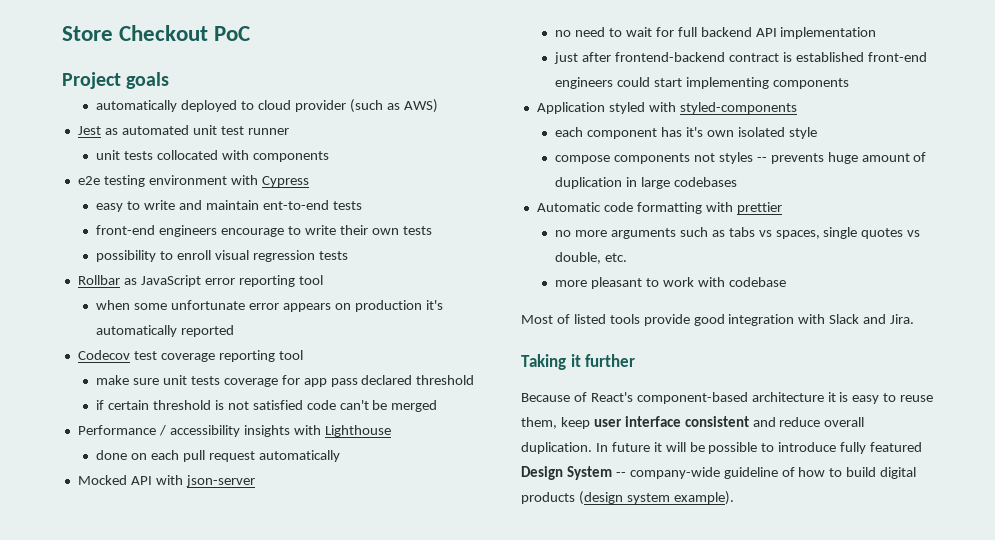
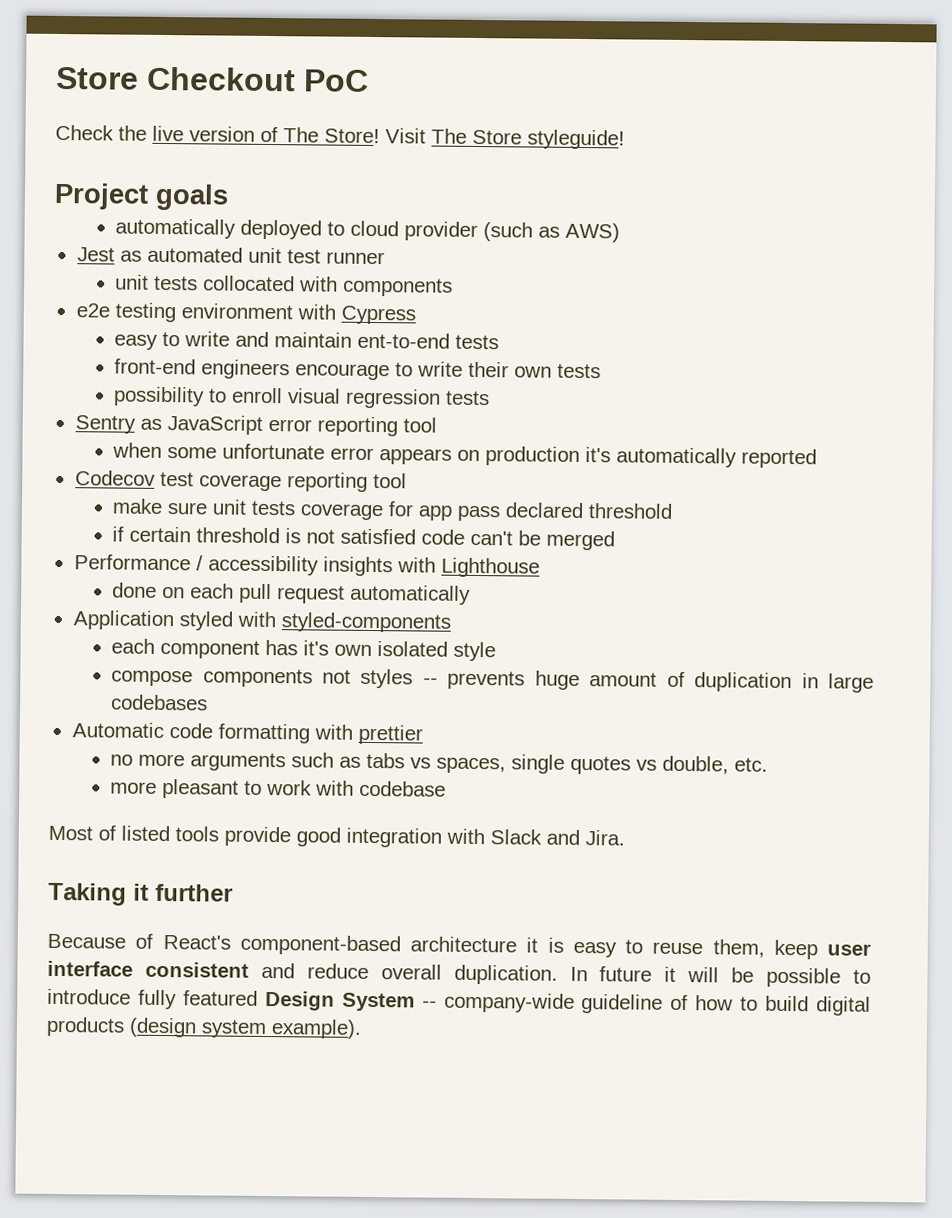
+ Check the live version of The Store! Visit The Store styleguide!
- Rollbar as JavaScript error reporting tool
+ Sentry as JavaScript error reporting tool
- Mocked API with json-server
- no need to wait for full backend API implementation
- just after frontend-backend contract is established front-end engineers could start implementing components

